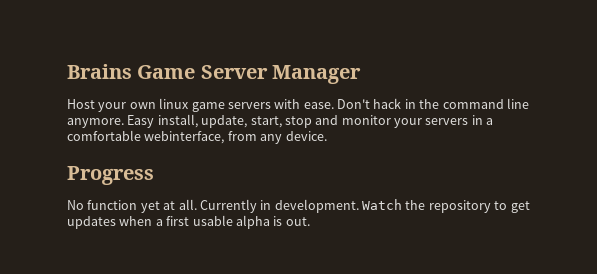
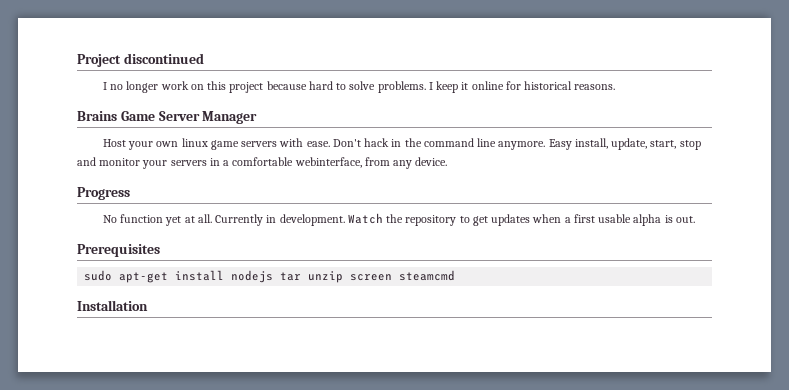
+ Project discontinued
+ I no longer work on this project because hard to solve problems. I keep it online for historical reasons.
+ Prerequisites
+ sudo apt-get install nodejs tar unzip screen steamcmd
+ Installation

